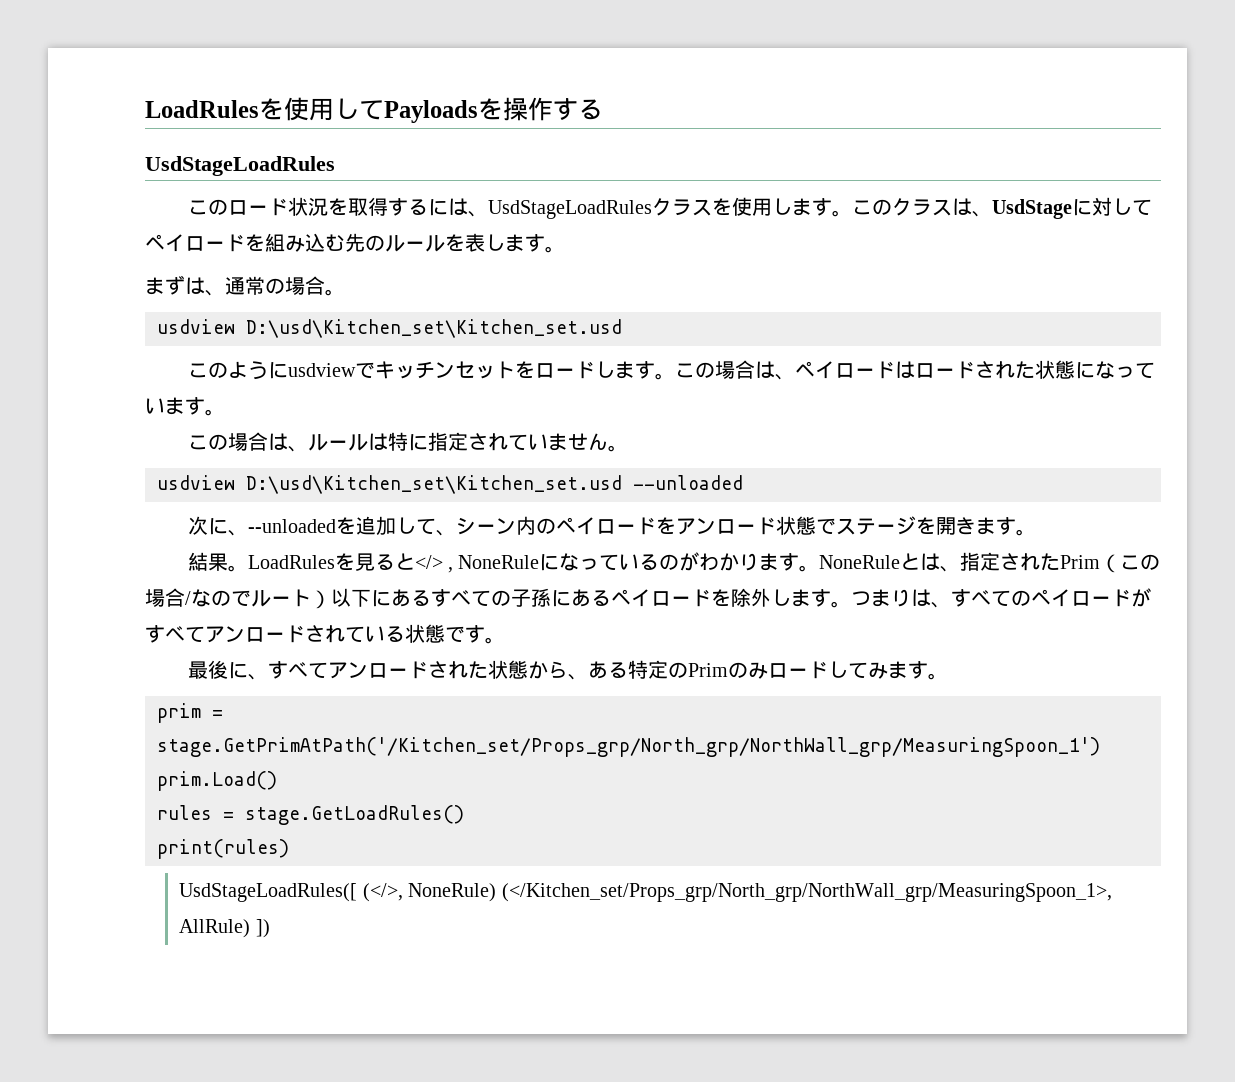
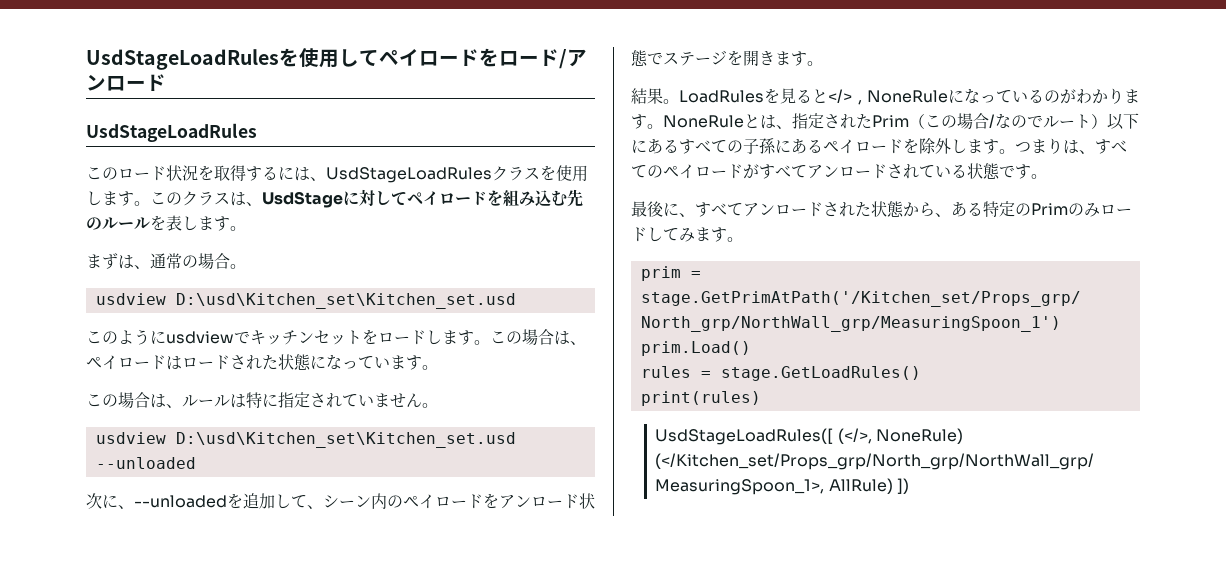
- LoadRulesを使用してPayloadsを操作する
+ UsdStageLoadRulesを使用してペイロードをロード/アンロード

